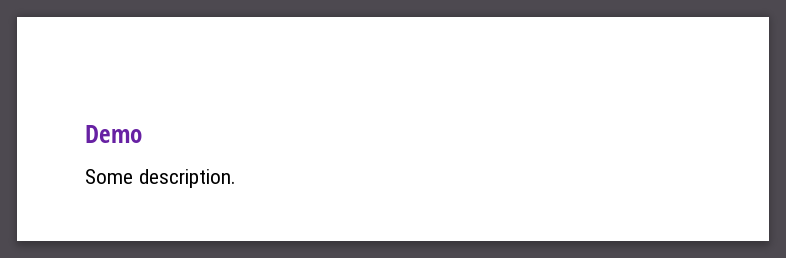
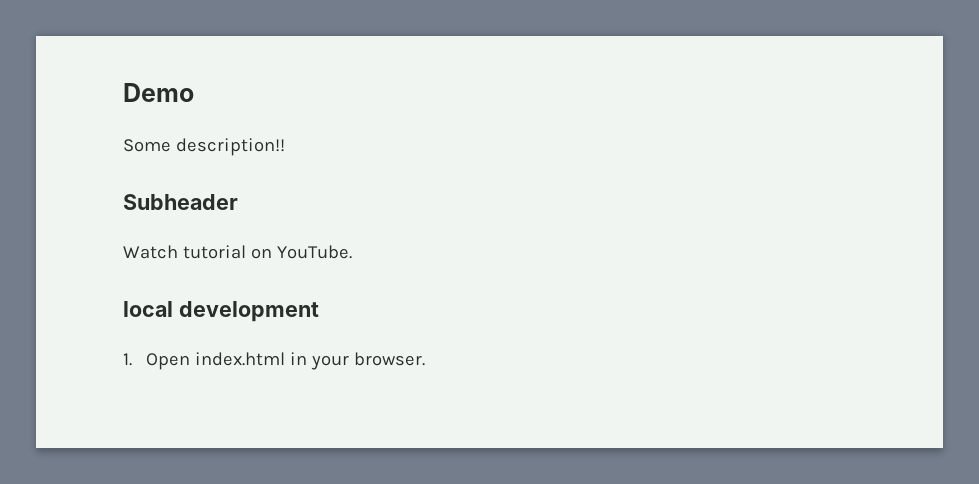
- Some description.
+ Some description!!
+ Subheader
+ Watch tutorial on YouTube.
+ local development
+ 1. Open index.html in your browser.

